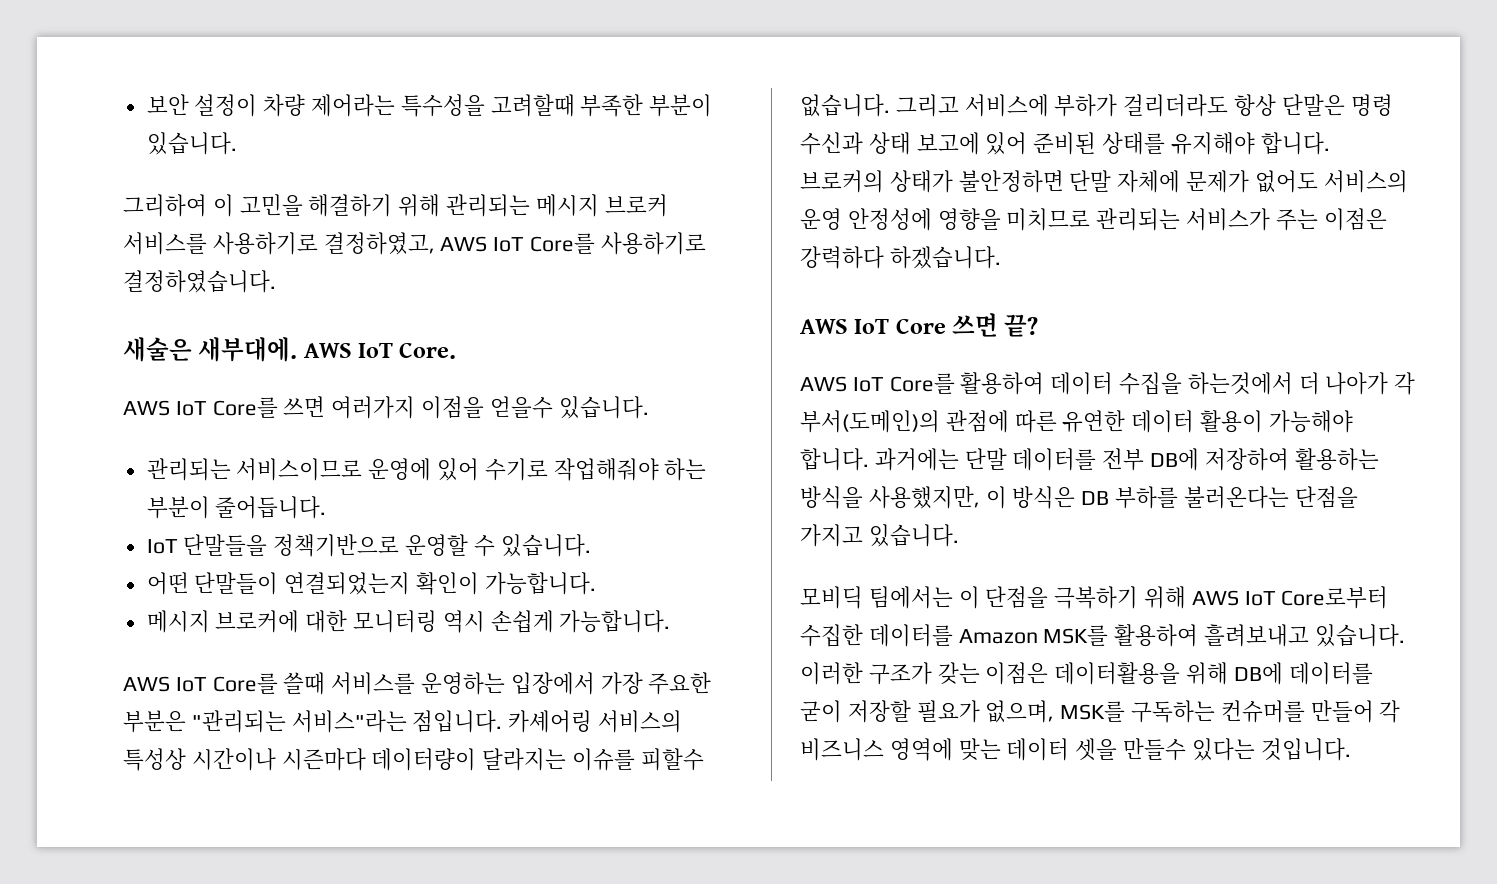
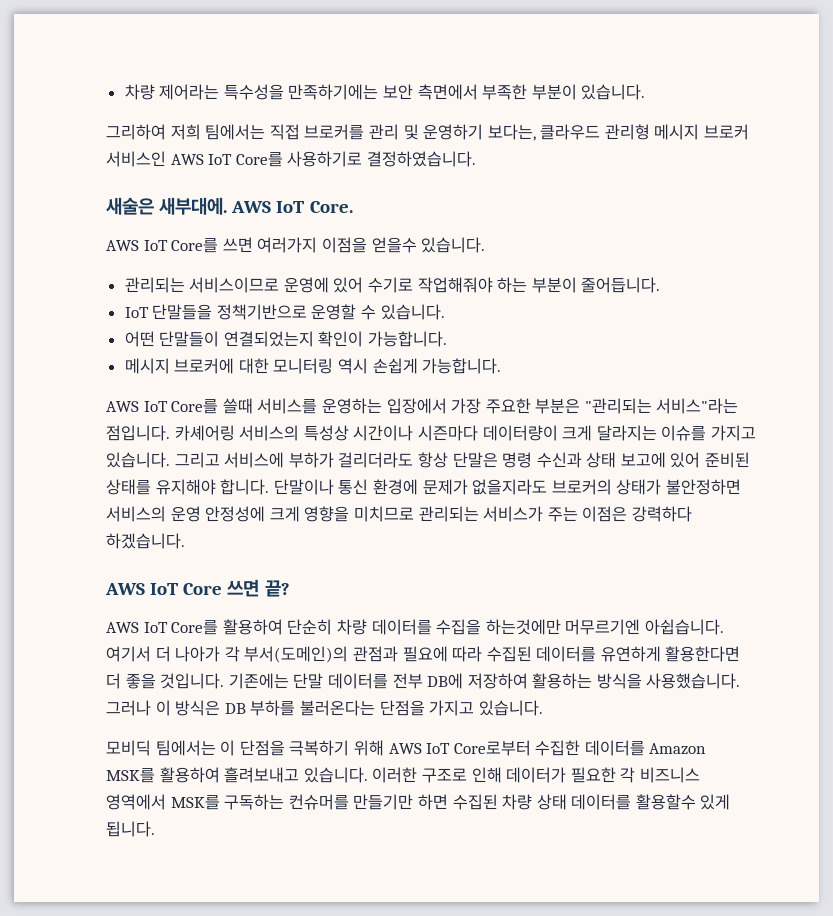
- 보안 설정이 차량 제어라는 특수성을 고려할때 부족한 부분이 있습니다.
+ 차량 제어라는 특수성을 만족하기에는 보안 측면에서 부족한 부분이 있습니다.
- 그리하여 이 고민을 해결하기 위해 관리되는 메시지 브로커 서비스를 사용하기로 결정하였고, AWS IoT Core를 사용하기로 결정하였습니다.
+ 그리하여 저희 팀에서는 직접 브로커를 관리 및 운영하기 보다는, 클라우드 관리형 메시지 브로커 서비스인 AWS IoT Core를 사용하기로 결정하였습니다.
- 카셰어링 서비스의 특성상 시간이나 시즌마다 데이터량이 달라지는 이슈를 피할수 없습니다.
+ 카셰어링 서비스의 특성상 시간이나 시즌마다 데이터량이 크게 달라지는 이슈를 가지고 있습니다.
- 브로커의 상태가 불안정하면 단말 자체에 문제가 없어도 서비스의 운영 안정성에 영향을 미치므로 관리되는 서비스가 주는 이점은 강력하다 하겠습니다.
+ 단말이나 통신 환경에 문제가 없을지라도 브로커의 상태가 불안정하면 서비스의 운영 안정성에 크게 영향을 미치므로 관리되는 서비스가 주는 이점은 강력하다 하겠습니다.
- AWS IoT Core를 활용하여 데이터 수집을 하는것에서 더 나아가 각 부서(도메인)의 관점에 따른 유연한 데이터 활용이 가능해야 합니다. 과거에는 단말 데이터를 전부 DB에 저장하여 활용하는 방식을 사용했지만, 이 방식은 DB 부하를 불러온다는 단점을 가지고 있습니다.
+ AWS IoT Core를 활용하여 단순히 차량 데이터를 수집을 하는것에만 머무르기엔 아쉽습니다. 여기서 더 나아가 각 부서(도메인)의 관점과 필요에 따라 수집된 데이터를 유연하게 활용한다면 더 좋을 것입니다. 기존에는 단말 데이터를 전부 DB에 저장하여 활용하는 방식을 사용했습니다. 그러나 이 방식은 DB 부하를 불러온다는 단점을 가지고 있습니다.
- 이러한 구조가 갖는 이점은 데이터활용을 위해 DB에 데이터를 굳이 저장할 필요가 없으며, MSK를 구독하는 컨슈머를 만들어 각 비즈니스 영역에 맞는 데이터 셋을 만들수 있다는 것입니다.
+ 이러한 구조로 인해 데이터가 필요한 각 비즈니스 영역에서 MSK를 구독하는 컨슈머를 만들기만 하면 수집된 차량 상태 데이터를 활용할수 있게 됩니다.

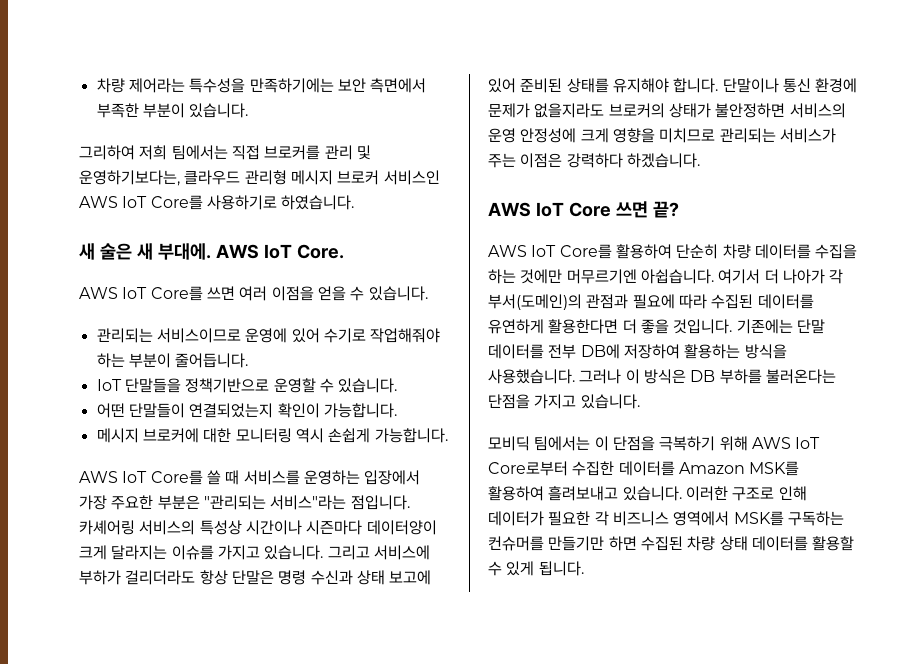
- 그리하여 저희 팀에서는 직접 브로커를 관리 및 운영하기 보다는, 클라우드 관리형 메시지 브로커 서비스인 AWS IoT Core를 사용하기로 결정하였습니다.
- 새술은 새부대에.
+ 그리하여 저희 팀에서는 직접 브로커를 관리 및 운영하기보다는, 클라우드 관리형 메시지 브로커 서비스인 AWS IoT Core를 사용하기로 하였습니다.
+ 새 술은 새 부대에.
- AWS IoT Core를 쓰면 여러가지 이점을 얻을수 있습니다.
+ AWS IoT Core를 쓰면 여러 이점을 얻을 수 있습니다.
- AWS IoT Core를 쓸때 서비스를 운영하는 입장에서 가장 주요한 부분은 "관리되는 서비스"라는 점입니다.
+ AWS IoT Core를 쓸 때 서비스를 운영하는 입장에서 가장 주요한 부분은 "관리되는 서비스"라는 점입니다.
- 카셰어링 서비스의 특성상 시간이나 시즌마다 데이터량이 크게 달라지는 이슈를 가지고 있습니다.
+ 카셰어링 서비스의 특성상 시간이나 시즌마다 데이터양이 크게 달라지는 이슈를 가지고 있습니다.
- AWS IoT Core를 활용하여 단순히 차량 데이터를 수집을 하는것에만 머무르기엔 아쉽습니다.
+ AWS IoT Core를 활용하여 단순히 차량 데이터를 수집을 하는 것에만 머무르기엔 아쉽습니다.
- 이러한 구조로 인해 데이터가 필요한 각 비즈니스 영역에서 MSK를 구독하는 컨슈머를 만들기만 하면 수집된 차량 상태 데이터를 활용할수 있게 됩니다.
+ 이러한 구조로 인해 데이터가 필요한 각 비즈니스 영역에서 MSK를 구독하는 컨슈머를 만들기만 하면 수집된 차량 상태 데이터를 활용할 수 있게 됩니다.

